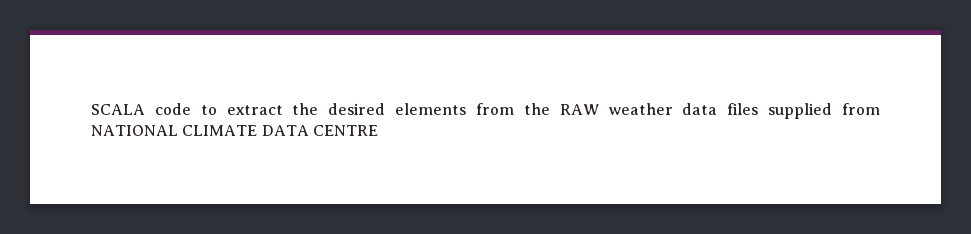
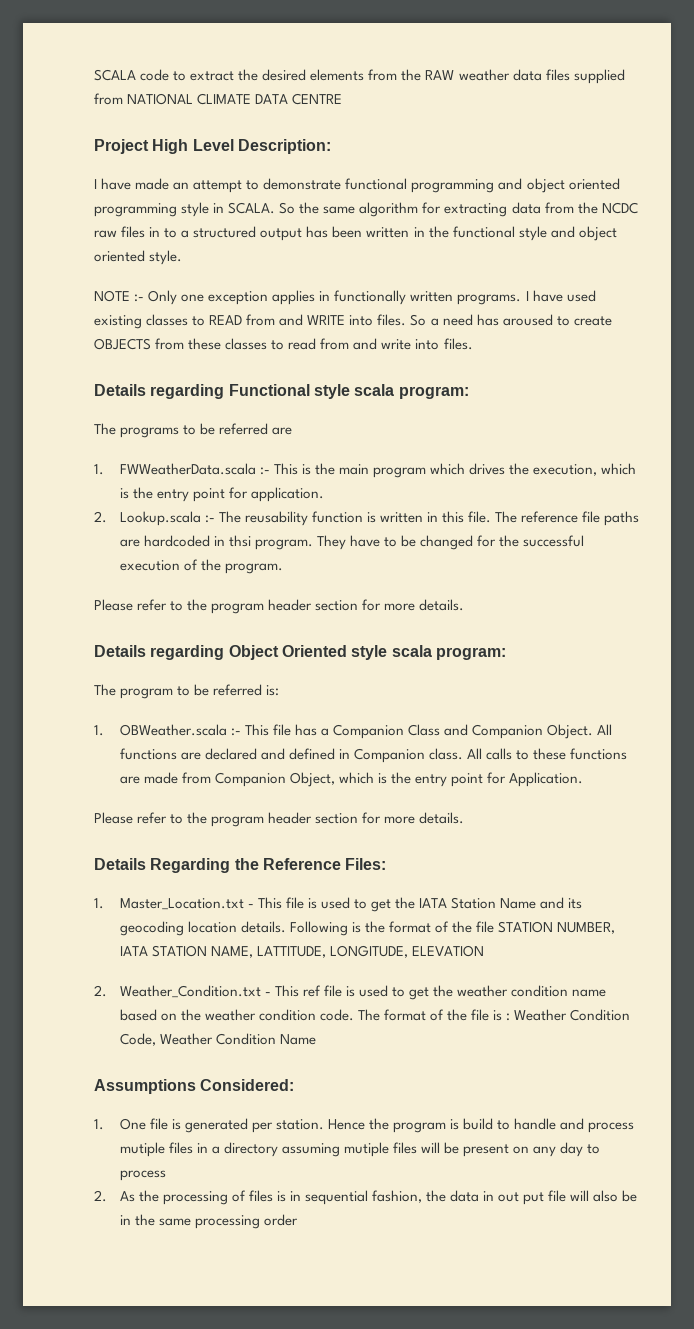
+ Project High Level Description:
+ I have made an attempt to demonstrate functional programming and object oriented programming style in SCALA. So the same algorithm for extracting data from the NCDC raw files in to a structured output has been written in the functional style and object oriented style.
+ NOTE :- Only one exception applies in functionally written programs. I have used existing classes to READ from and WRITE into files. So a need has aroused to create OBJECTS from these classes to read from and write into files.
+ Details regarding Functional style scala program:
+ The programs to be referred are
+ 1. FWWeatherData.scala :- This is the main program which drives the execution, which is the entry point for application.
+ 2. Lookup.scala :- The reusability function is written in this file. The reference file paths are hardcoded in thsi program. They have to be changed for the successful execution of the program.
+ Please refer to the program header section for more details.
+ Details regarding Object Oriented style scala program:
+ The program to be referred is:
+ 1. OBWeather.scala :- This file has a Companion Class and Companion Object. All functions are declared and defined in Companion class. All calls to these functions are made from Companion Object, which is the entry point for Application.
+ Please refer to the program header section for more details.
+ Details Regarding the Reference Files:
+ 1. Master_Location.txt - This file is used to get the IATA Station Name and its geocoding location details. Following is the format of the file STATION NUMBER, IATA STATION NAME, LATTITUDE, LONGITUDE, ELEVATION
+ 2. Weather_Condition.txt - This ref file is used to get the weather condition name based on the weather condition code. The format of the file is : Weather Condition Code, Weather Condition Name
+ Assumptions Considered:
+ 1. One file is generated per station. Hence the program is build to handle and process mutiple files in a directory assuming mutiple files will be present on any day to process
+ 2. As the processing of files is in sequential fashion, the data in out put file will also be in the same processing order

